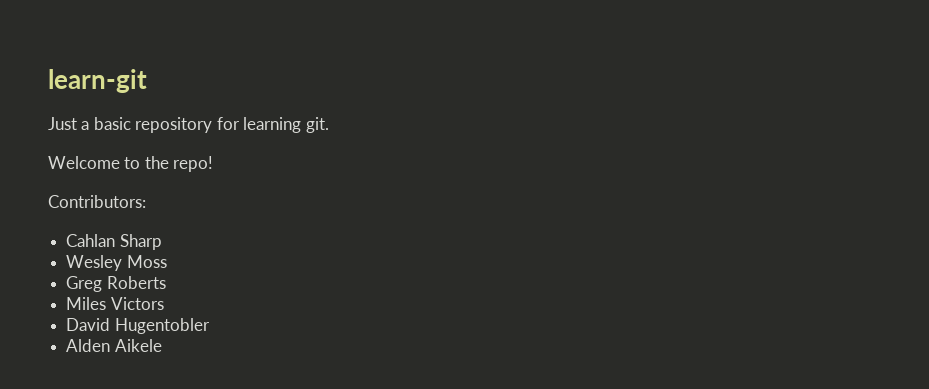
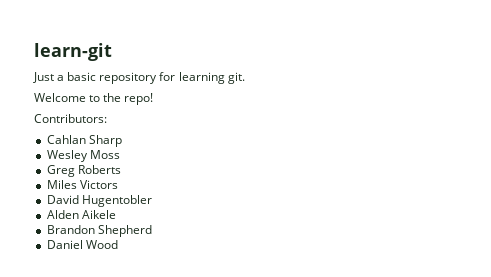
+ Brandon Shepherd
+ Daniel Wood

